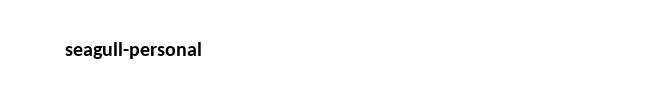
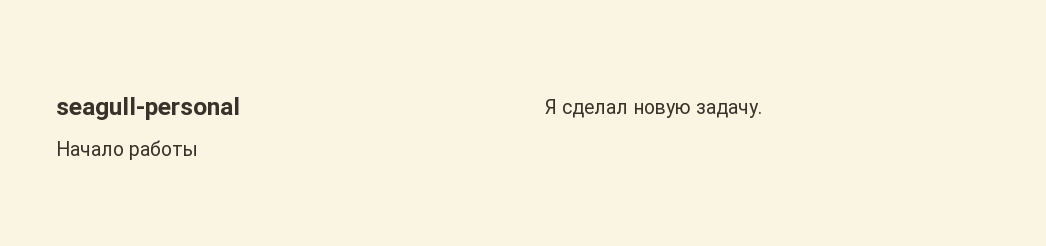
+ Начало работы
+ Я сделал новую задачу.

